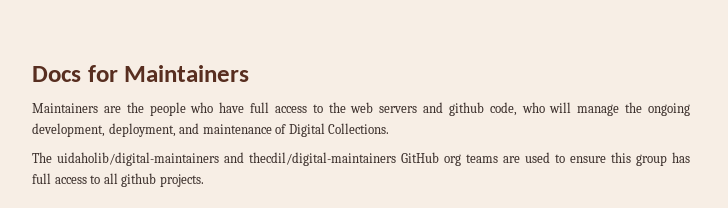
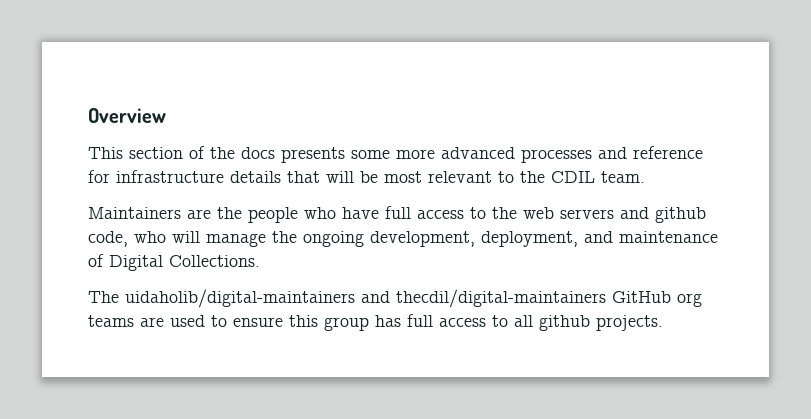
- Docs for Maintainers
+ Overview
+ This section of the docs presents some more advanced processes and reference for infrastructure details that will be most relevant to the CDIL team.

